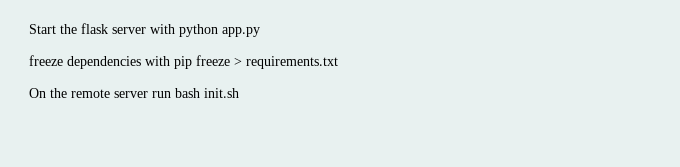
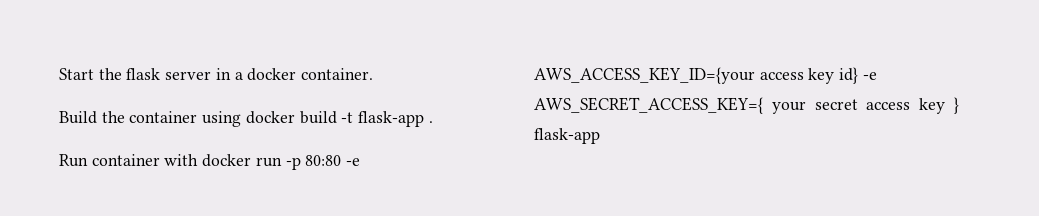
- Start the flask server with python app.py
- freeze dependencies with pip freeze > requirements.txt
- On the remote server run bash init.sh
+ Start the flask server in a docker container.
+ Build the container using docker build -t flask-app .
+ Run container with docker run -p 80:80 -e AWS_ACCESS_KEY_ID={your access key id} -e AWS_SECRET_ACCESS_KEY={ your secret access key } flask-app

